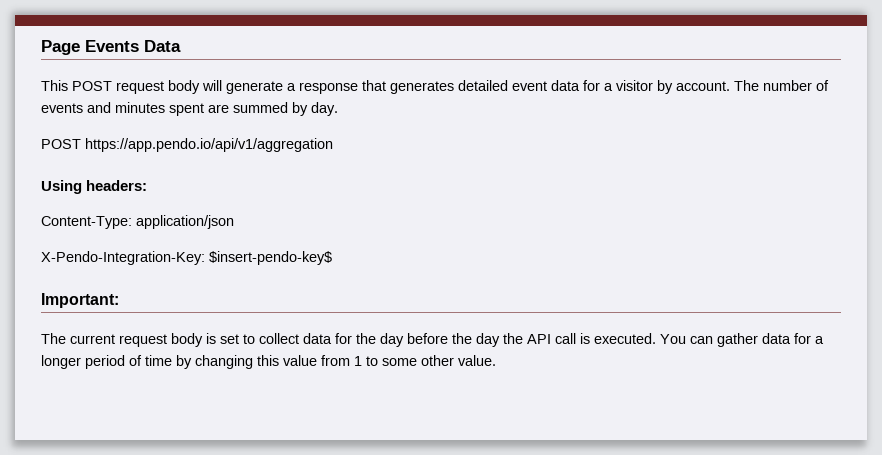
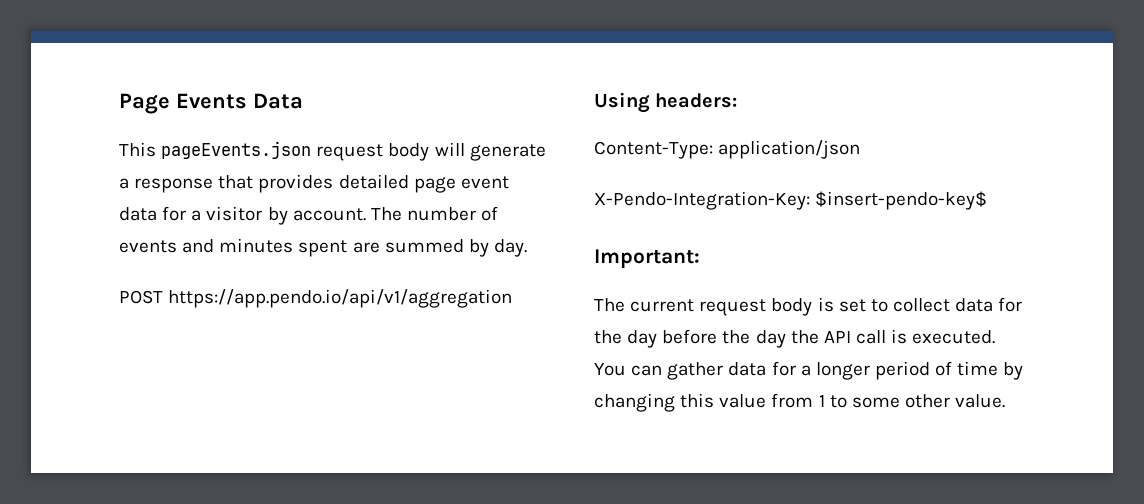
- This POST request body will generate a response that generates detailed event data for a visitor by account.
+ This pageEvents.json request body will generate a response that provides detailed page event data for a visitor by account.

